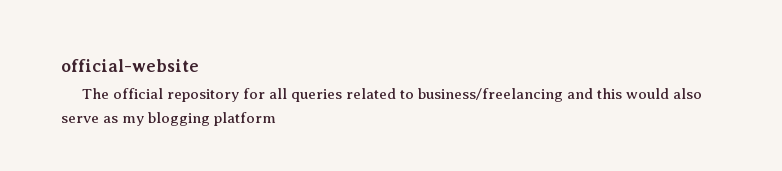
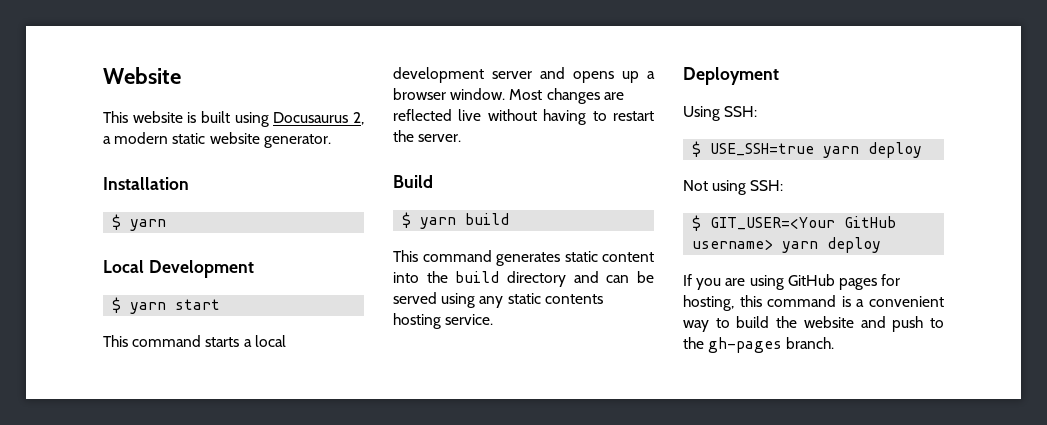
- official-website
- The official repository for all queries related to business/freelancing and this would also serve as my blogging platform
+ Website
+ This website is built using Docusaurus 2, a modern static website generator.
+ Installation
+ $ yarn
+ Local Development
+ $ yarn start
+ This command starts a local development server and opens up a browser window. Most changes are reflected live without having to restart the server.
+ Build
+ $ yarn build
+ This command generates static content into the build directory and can be served using any static contents hosting service.
+ Deployment
+ Using SSH:
+ $ USE_SSH=true yarn deploy
+ Not using SSH:
+ $ GIT_USER=<Your GitHub username> yarn deploy
+ If you are using GitHub pages for hosting, this command is a convenient way to build the website and push to the gh-pages branch.

